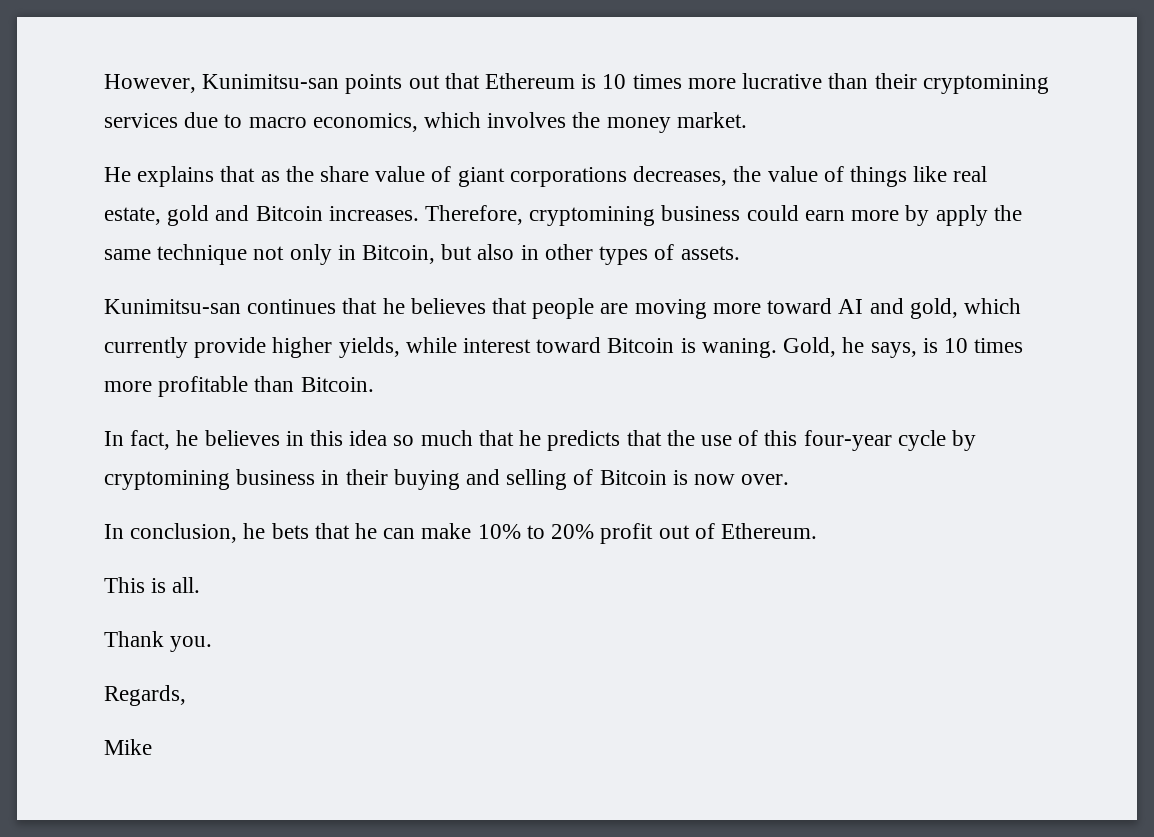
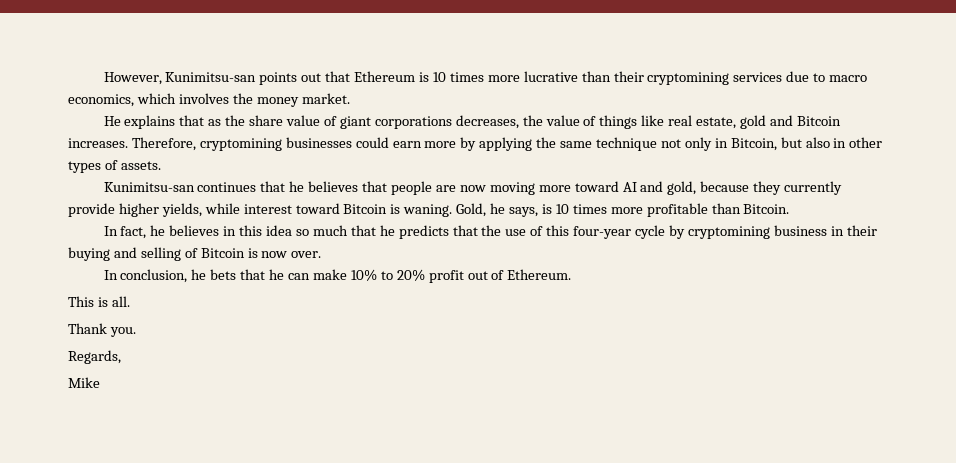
- Therefore, cryptomining business could earn more by apply the same technique not only in Bitcoin, but also in other types of assets.
+ Therefore, cryptomining businesses could earn more by applying the same technique not only in Bitcoin, but also in other types of assets.
- Kunimitsu-san continues that he believes that people are moving more toward AI and gold, which currently provide higher yields, while interest toward Bitcoin is waning.
+ Kunimitsu-san continues that he believes that people are now moving more toward AI and gold, because they currently provide higher yields, while interest toward Bitcoin is waning.

